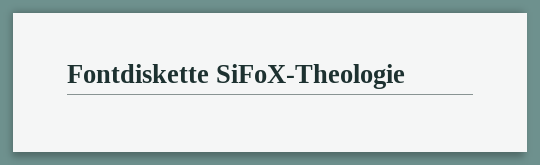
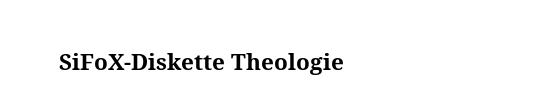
- Fontdiskette SiFoX-Theologie
+ SiFoX-Diskette Theologie

